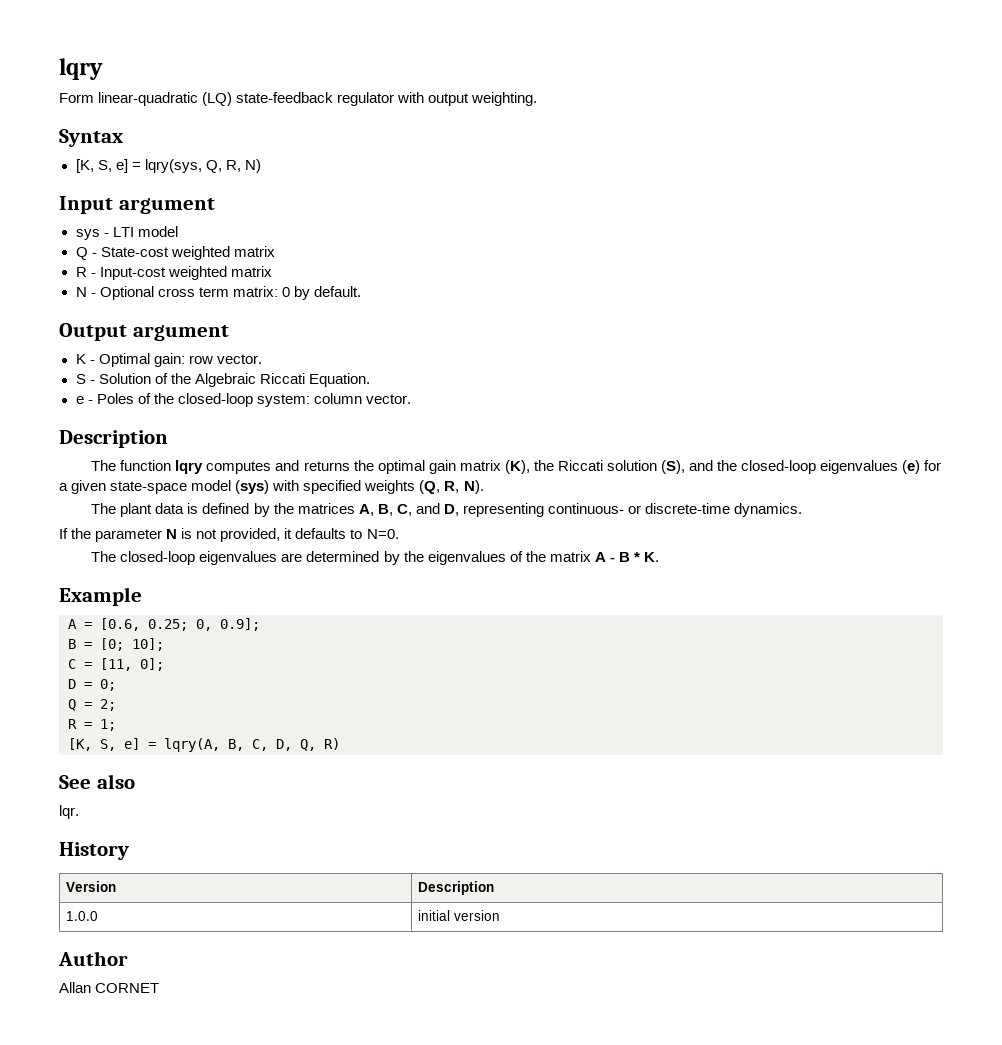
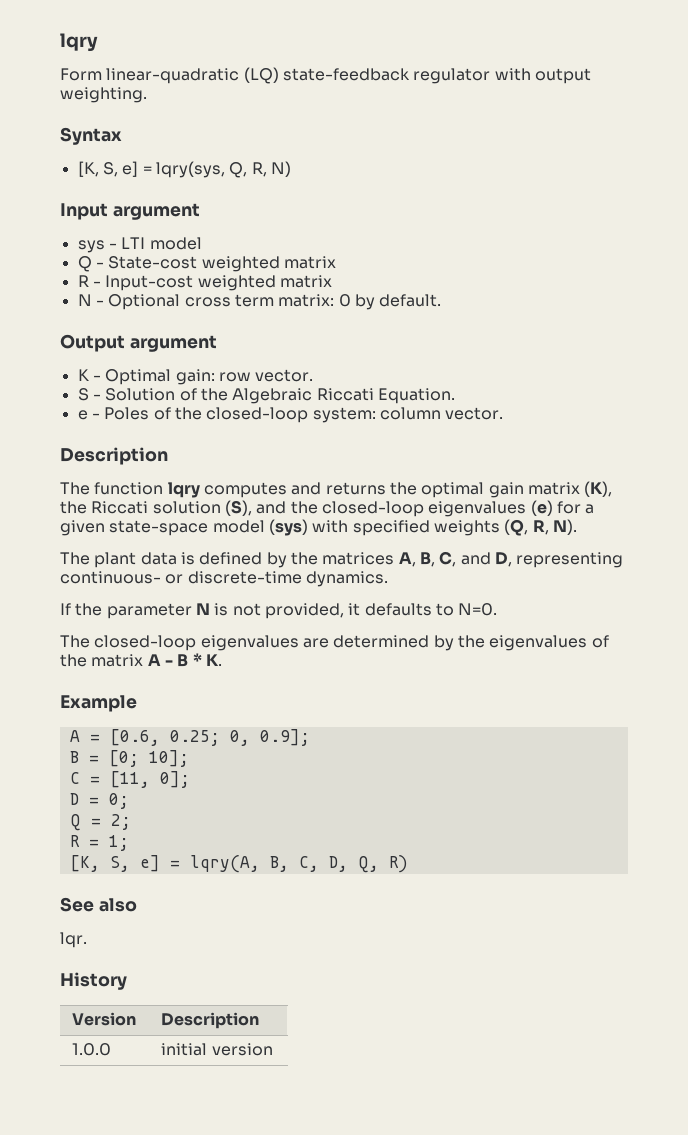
- Author
- Allan CORNET

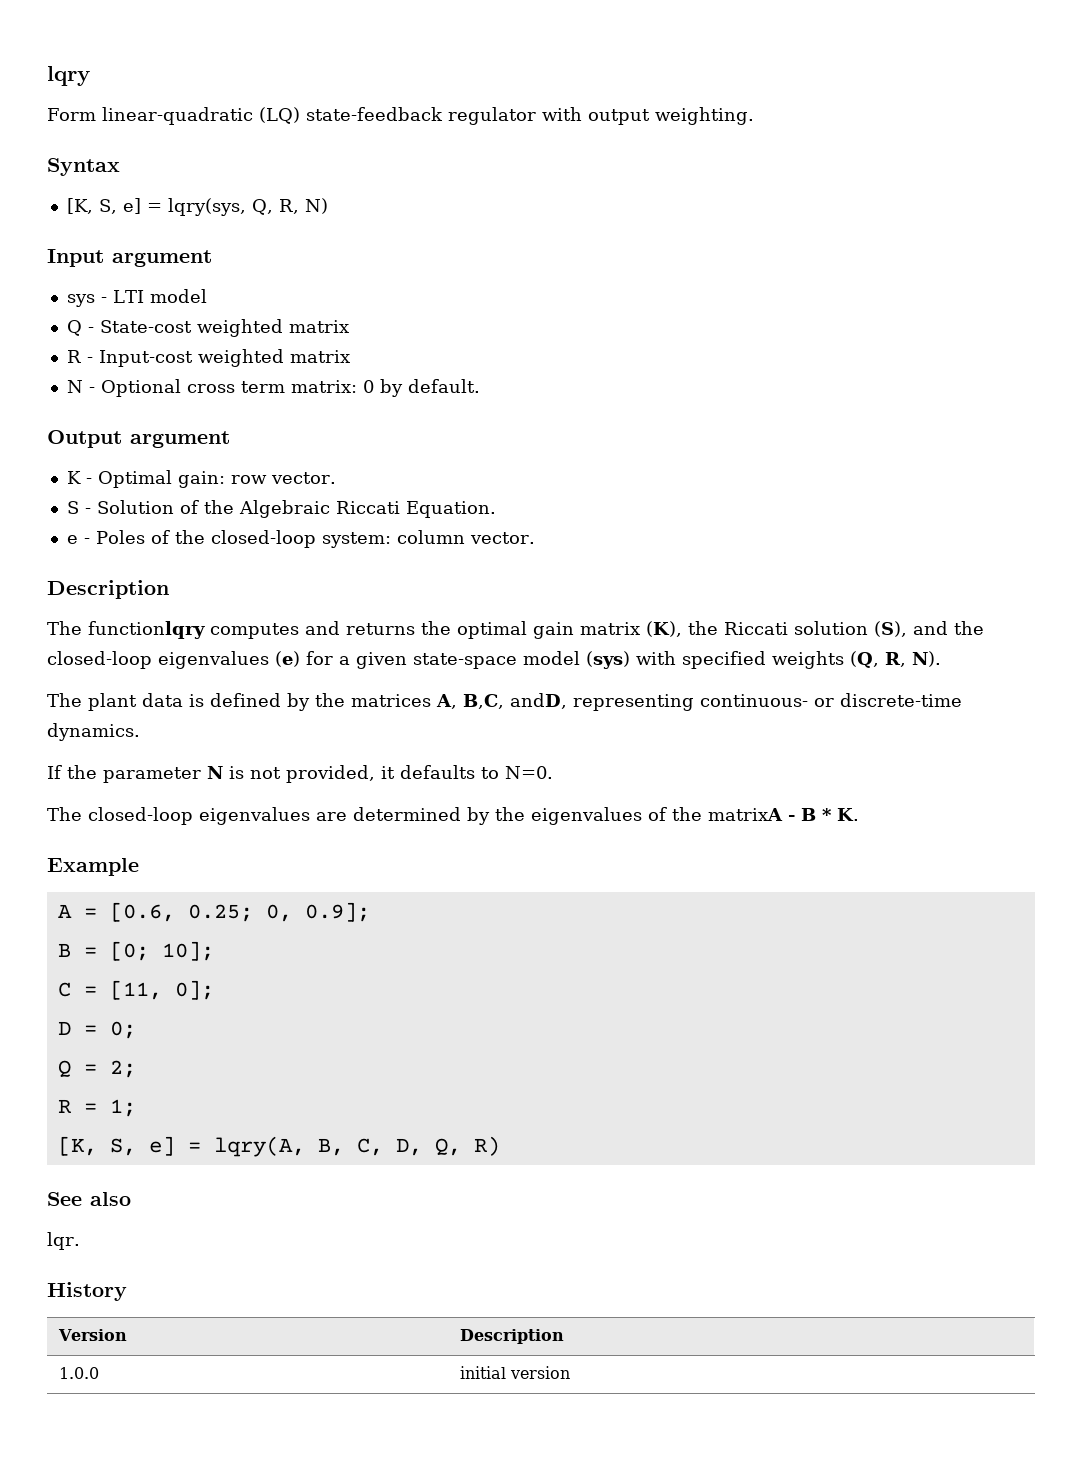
- The function lqry computes and returns the optimal gain matrix (K), the Riccati solution (S), and the closed-loop eigenvalues (e) for a given state-space model (sys) with specified weights (Q, R, N).
+ The functionlqry computes and returns the optimal gain matrix (K), the Riccati solution (S), and the closed-loop eigenvalues (e) for a given state-space model (sys) with specified weights (Q, R, N).
- The plant data is defined by the matrices A, B, C, and D, representing continuous- or discrete-time dynamics.
+ The plant data is defined by the matrices A, B,C, andD, representing continuous- or discrete-time dynamics.
- The closed-loop eigenvalues are determined by the eigenvalues of the matrix A - B * K.
+ The closed-loop eigenvalues are determined by the eigenvalues of the matrixA - B * K.

